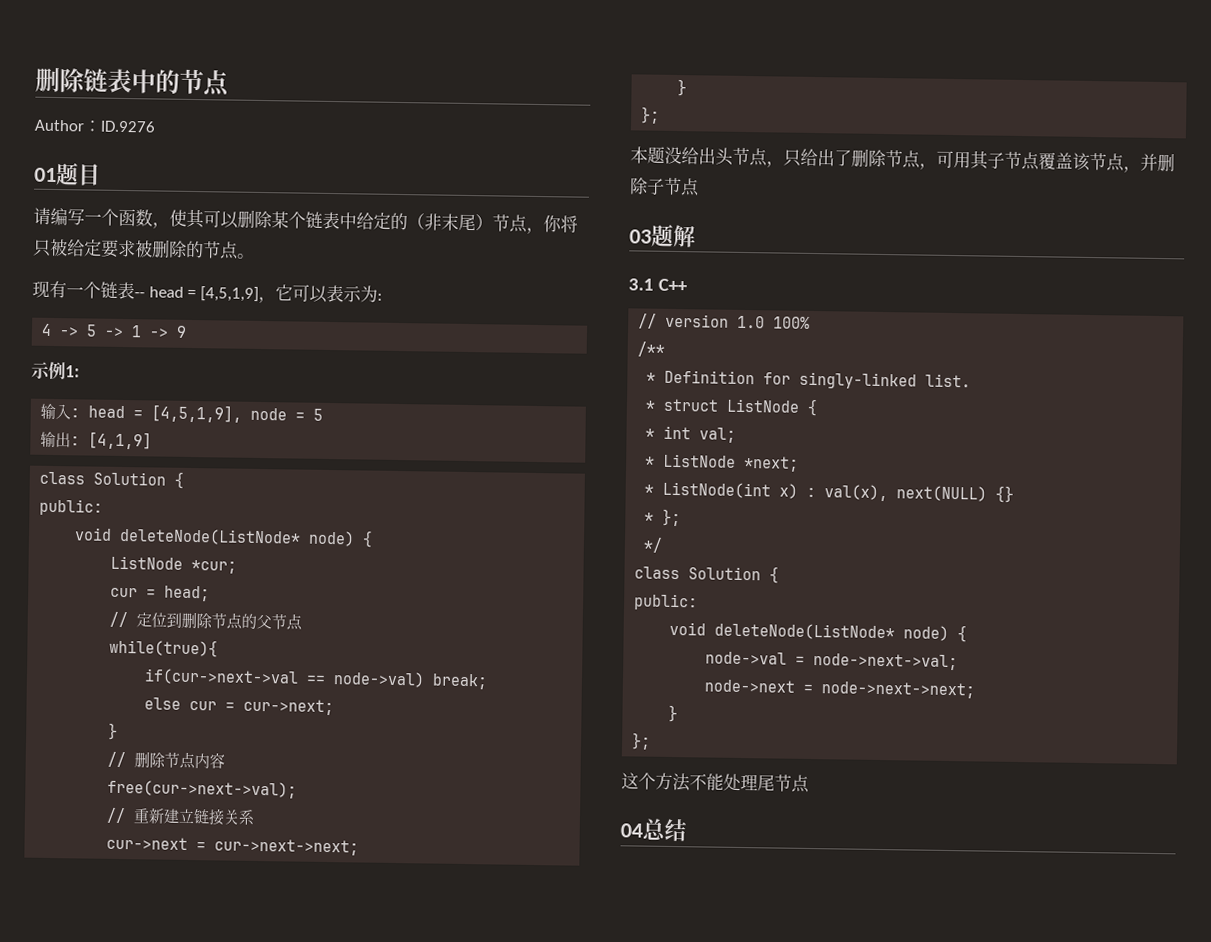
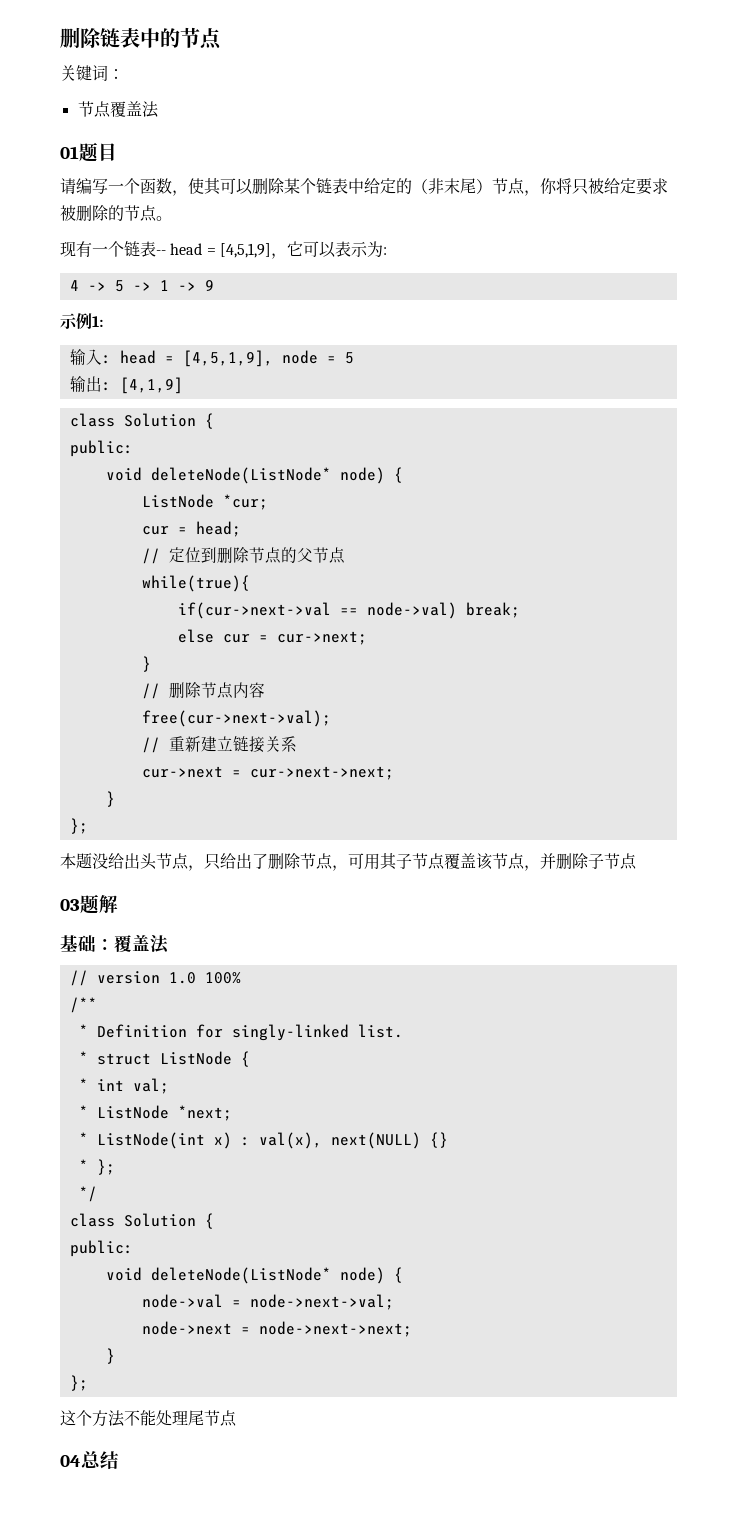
- Author：ID.9276
+ 关键词：
+ 节点覆盖法
- 3.1 C++
+ 基础：覆盖法

